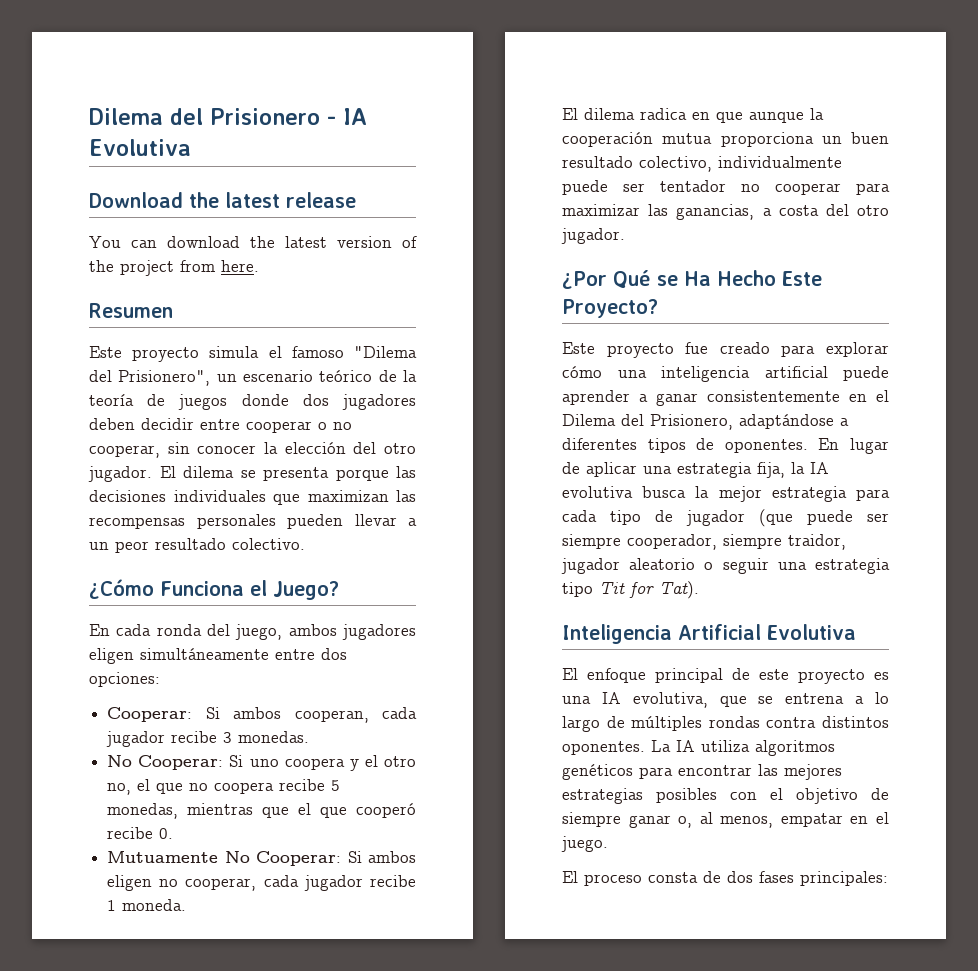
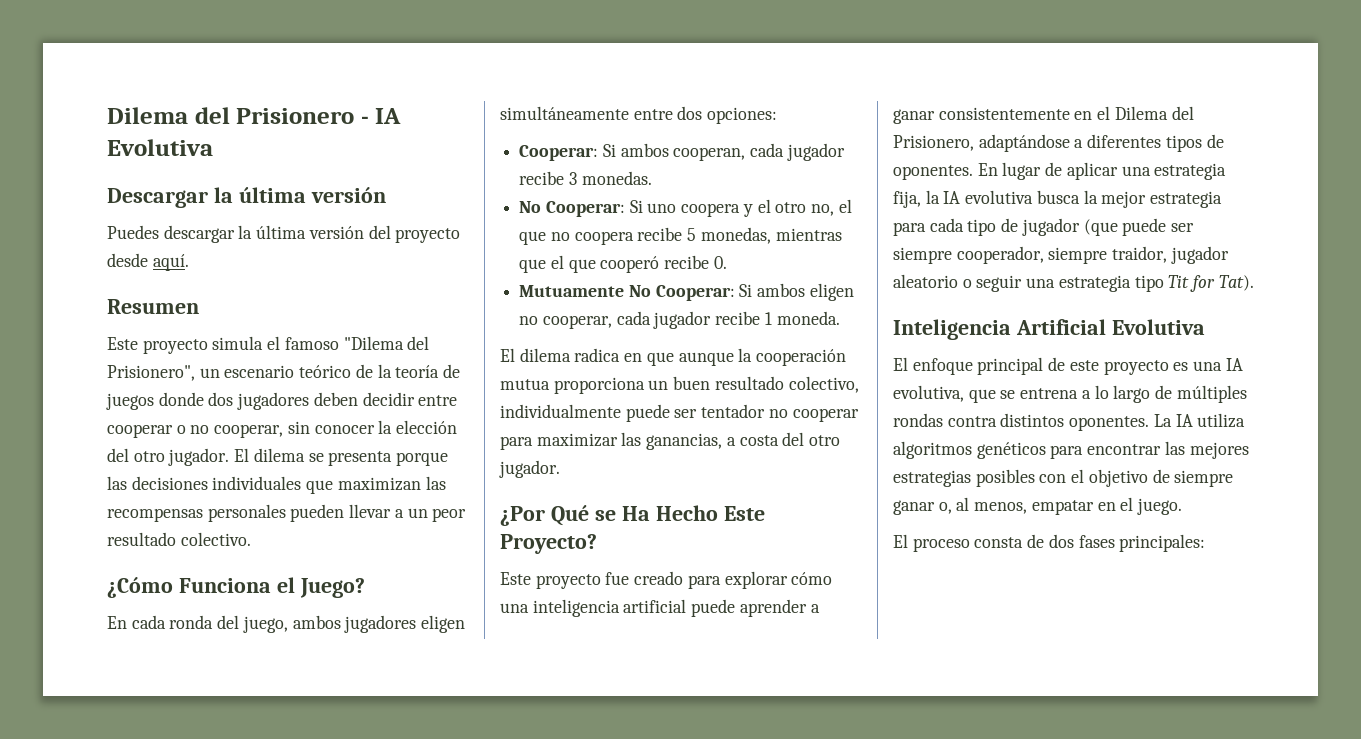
- Download the latest release
- You can download the latest version of the project from here.
+ Descargar la última versión
+ Puedes descargar la última versión del proyecto desde aquí.

